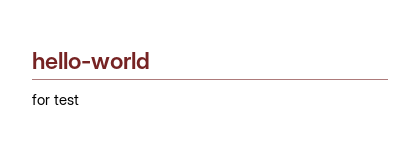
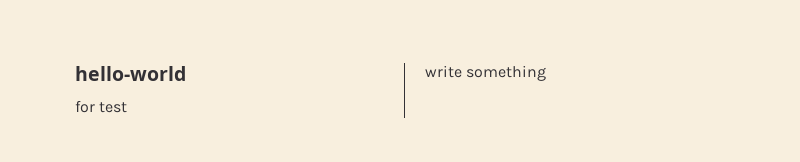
+ write something

